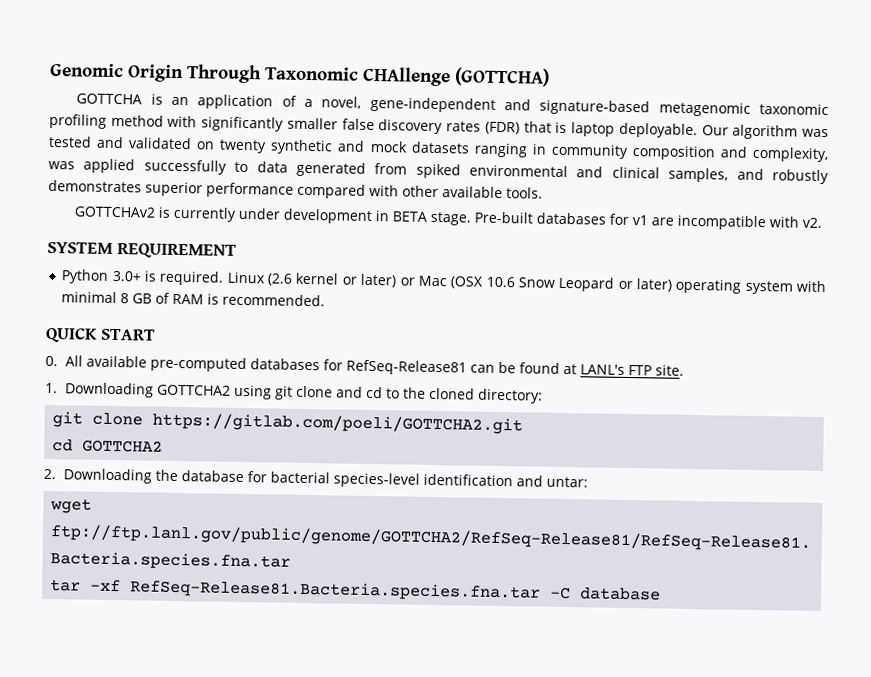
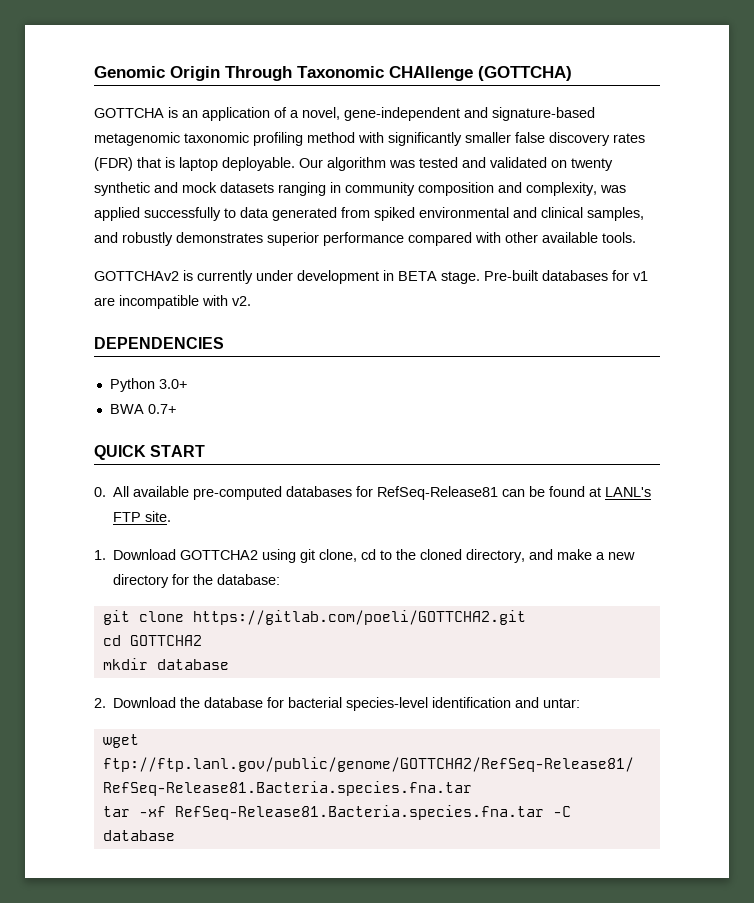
- SYSTEM REQUIREMENT
+ DEPENDENCIES
- Python 3.0+ is required. Linux (2.6 kernel or later) or Mac (OSX 10.6 Snow Leopard or later) operating system with minimal 8 GB of RAM is recommended.
+ Python 3.0+
+ BWA 0.7+
- 1. Downloading GOTTCHA2 using git clone and cd to the cloned directory:
+ 1. Download GOTTCHA2 using git clone, cd to the cloned directory, and make a new directory for the database:
+ mkdir database
- 2. Downloading the database for bacterial species-level identification and untar:
+ 2. Download the database for bacterial species-level identification and untar:

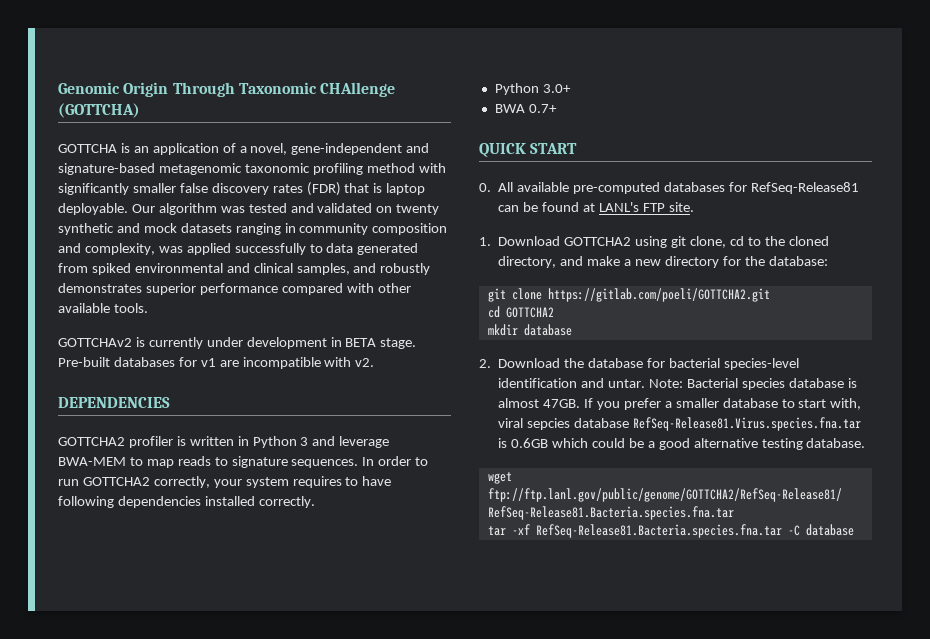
+ GOTTCHA2 profiler is written in Python 3 and leverage BWA-MEM to map reads to signature sequences. In order to run GOTTCHA2 correctly, your system requires to have following dependencies installed correctly.
- 2. Download the database for bacterial species-level identification and untar:
+ 2. Download the database for bacterial species-level identification and untar. Note: Bacterial species database is almost 47GB. If you prefer a smaller database to start with, viral sepcies database RefSeq-Release81.Virus.species.fna.tar is 0.6GB which could be a good alternative testing database.

